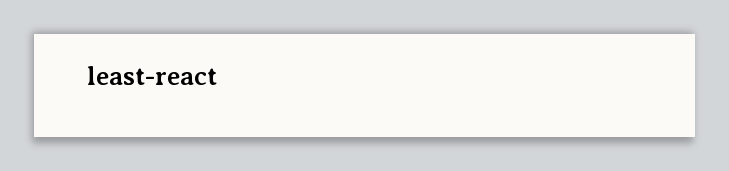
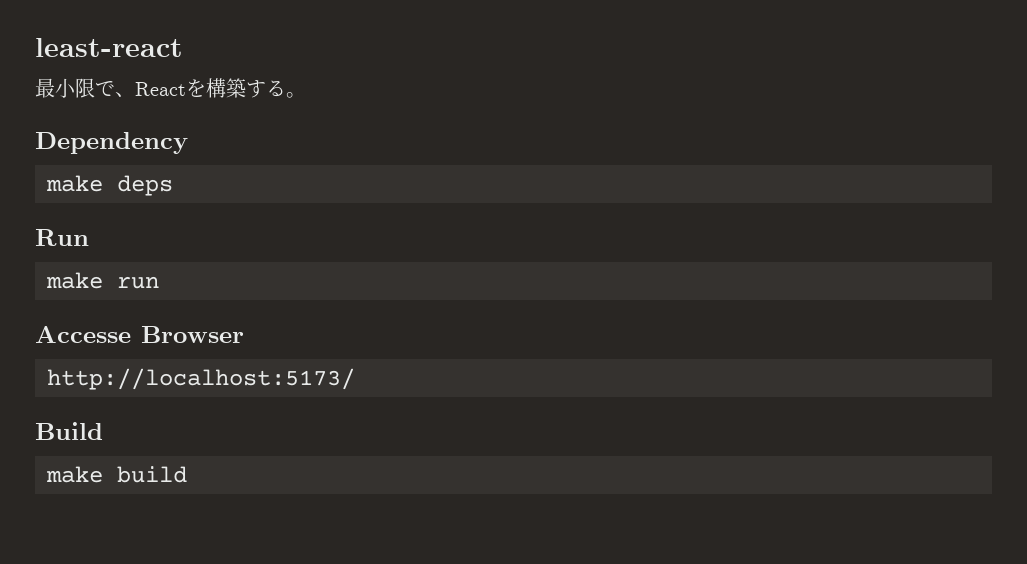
+ 最小限で、Reactを構築する。
+ Dependency
+ make deps
+ Run
+ make run
+ Accesse Browser
+ http://localhost:5173/
+ Build
+ make build

